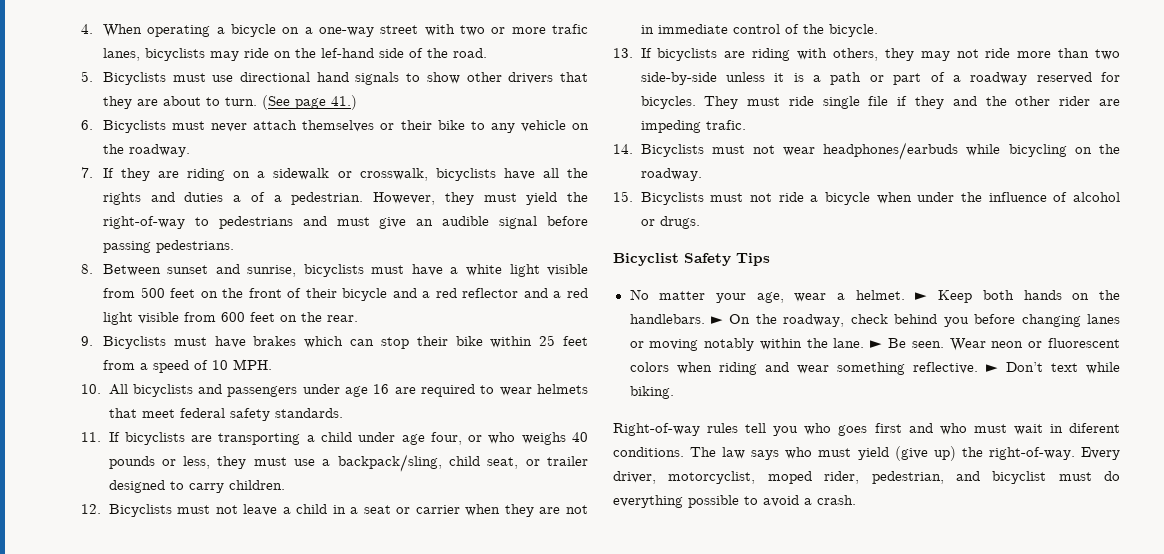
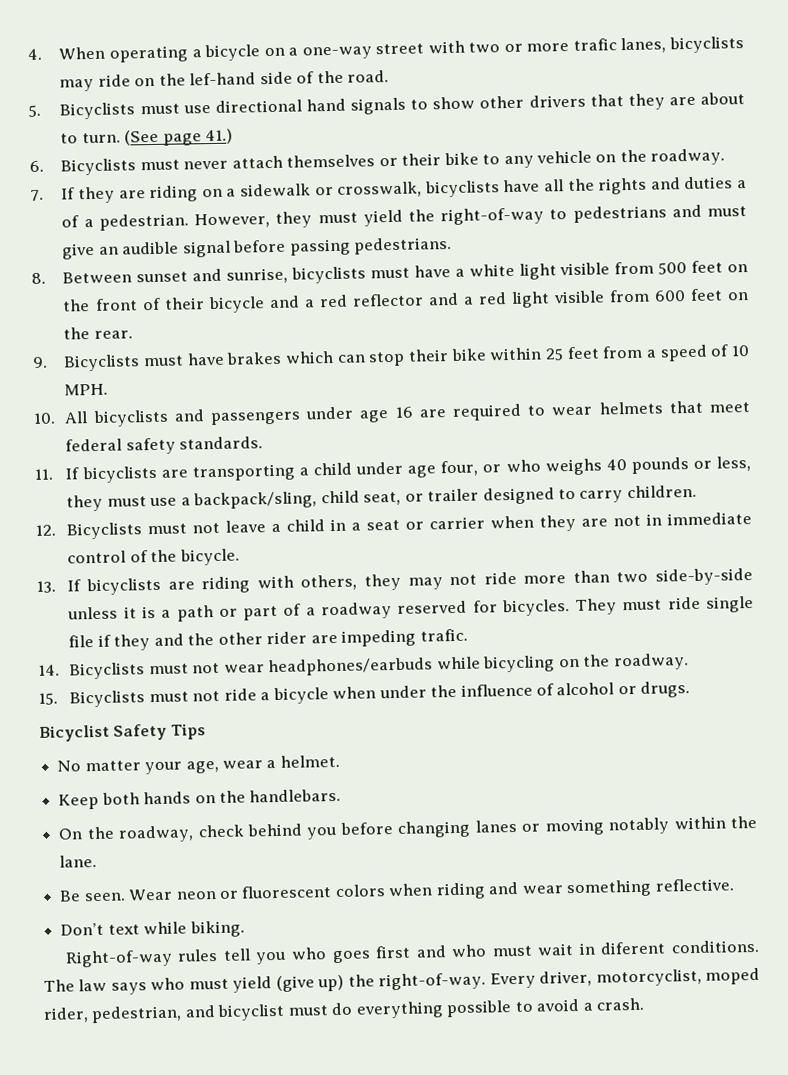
- No matter your age, wear a helmet. ► Keep both hands on the handlebars. ► On the roadway, check behind you before changing lanes or moving notably within the lane. ► Be seen.
+ No matter your age, wear a helmet.
+ Keep both hands on the handlebars.
+ On the roadway, check behind you before changing lanes or moving notably within the lane.
+ Be seen.
- Wear neon or fluorescent colors when riding and wear something reflective. ► Don’t text while biking.
+ Wear neon or fluorescent colors when riding and wear something reflective.
+ Don’t text while biking.

